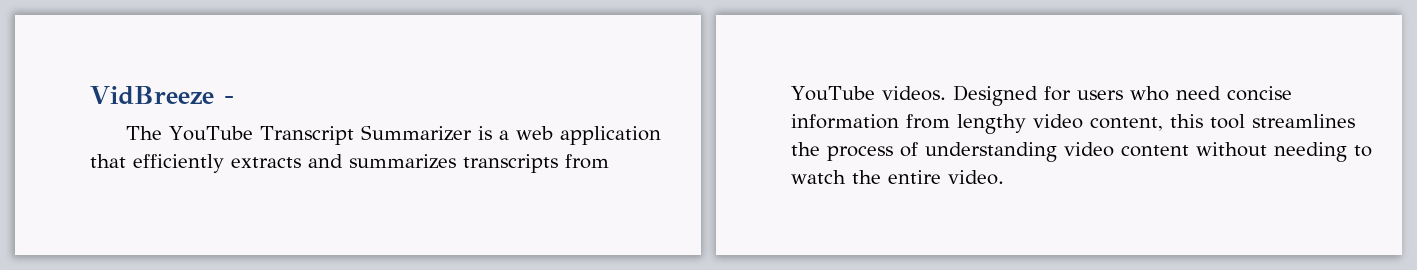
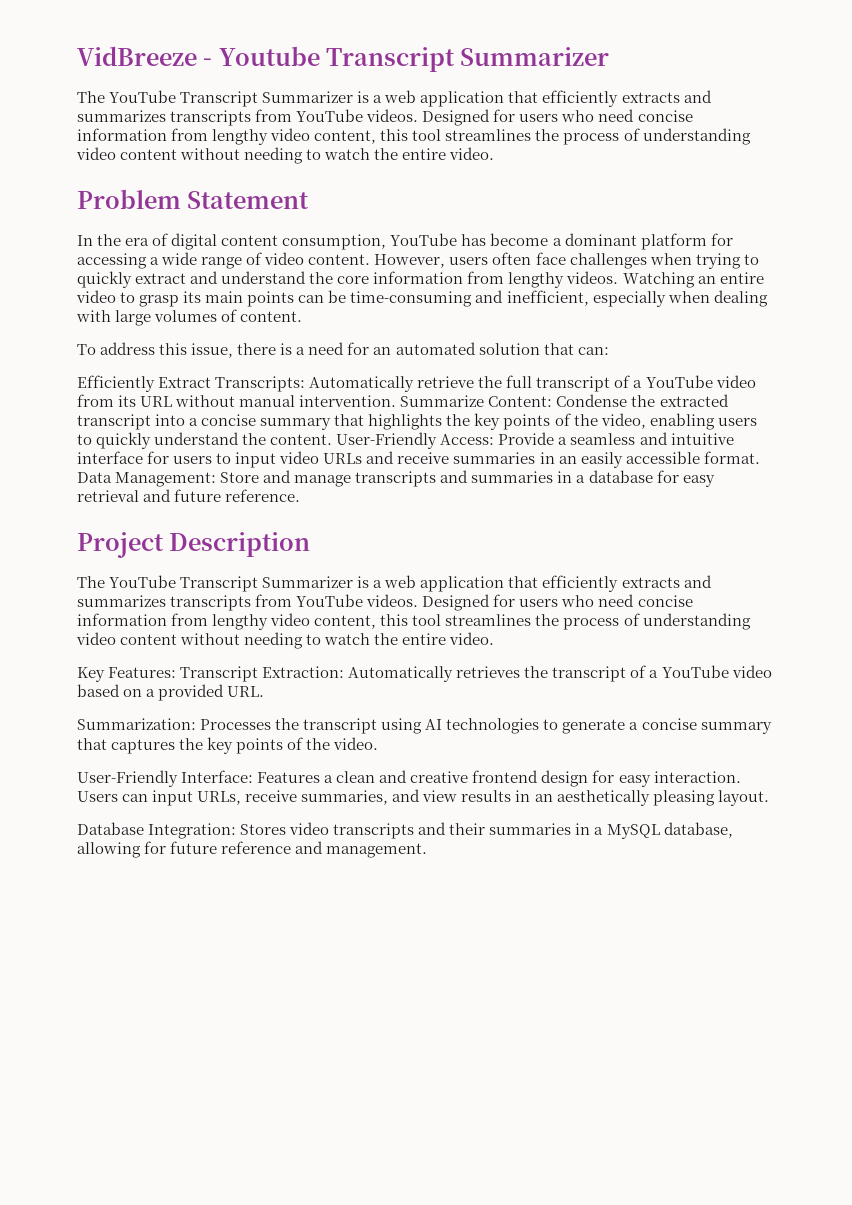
- VidBreeze -
+ VidBreeze - Youtube Transcript Summarizer
+ Problem Statement
+ In the era of digital content consumption, YouTube has become a dominant platform for accessing a wide range of video content. However, users often face challenges when trying to quickly extract and understand the core information from lengthy videos. Watching an entire video to grasp its main points can be time-consuming and inefficient, especially when dealing with large volumes of content.
+ To address this issue, there is a need for an automated solution that can:
+ Efficiently Extract Transcripts: Automatically retrieve the full transcript of a YouTube video from its URL without manual intervention. Summarize Content: Condense the extracted transcript into a concise summary that highlights the key points of the video, enabling users to quickly understand the content. User-Friendly Access: Provide a seamless and intuitive interface for users to input video URLs and receive summaries in an easily accessible format. Data Management: Store and manage transcripts and summaries in a database for easy retrieval and future reference.
+ Project Description
+ The YouTube Transcript Summarizer is a web application that efficiently extracts and summarizes transcripts from YouTube videos. Designed for users who need concise information from lengthy video content, this tool streamlines the process of understanding video content without needing to watch the entire video.
+ Key Features: Transcript Extraction: Automatically retrieves the transcript of a YouTube video based on a provided URL.
+ Summarization: Processes the transcript using AI technologies to generate a concise summary that captures the key points of the video.
+ User-Friendly Interface: Features a clean and creative frontend design for easy interaction. Users can input URLs, receive summaries, and view results in an aesthetically pleasing layout.
+ Database Integration: Stores video transcripts and their summaries in a MySQL database, allowing for future reference and management.

